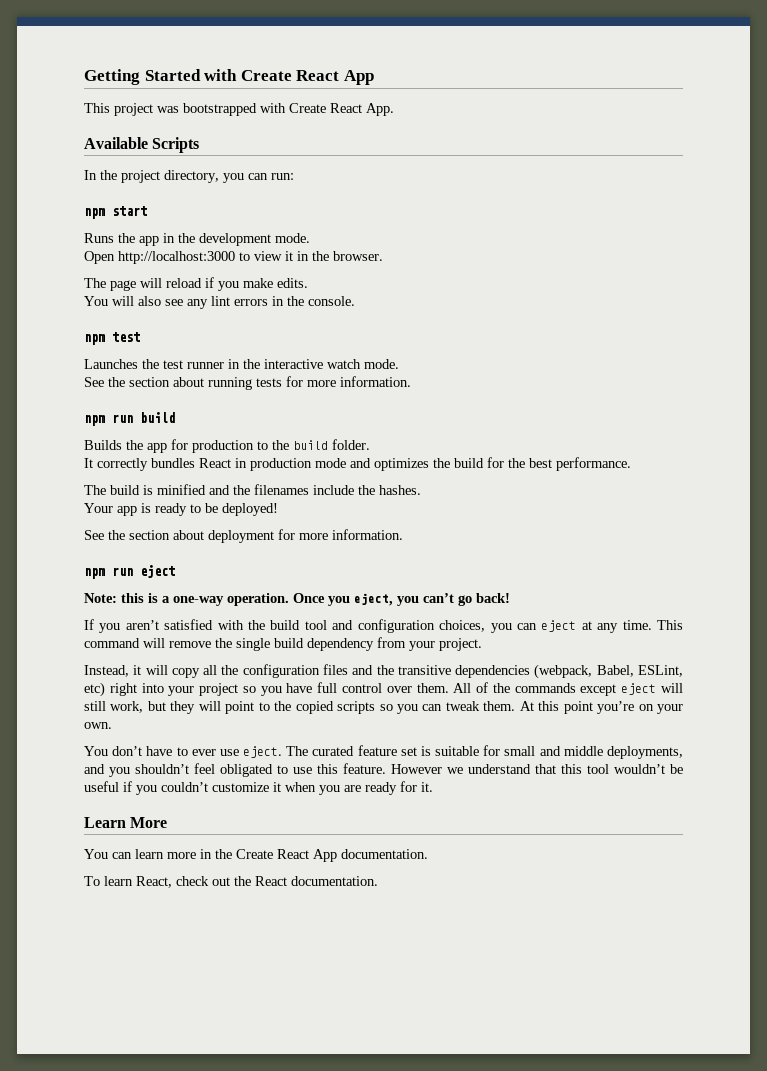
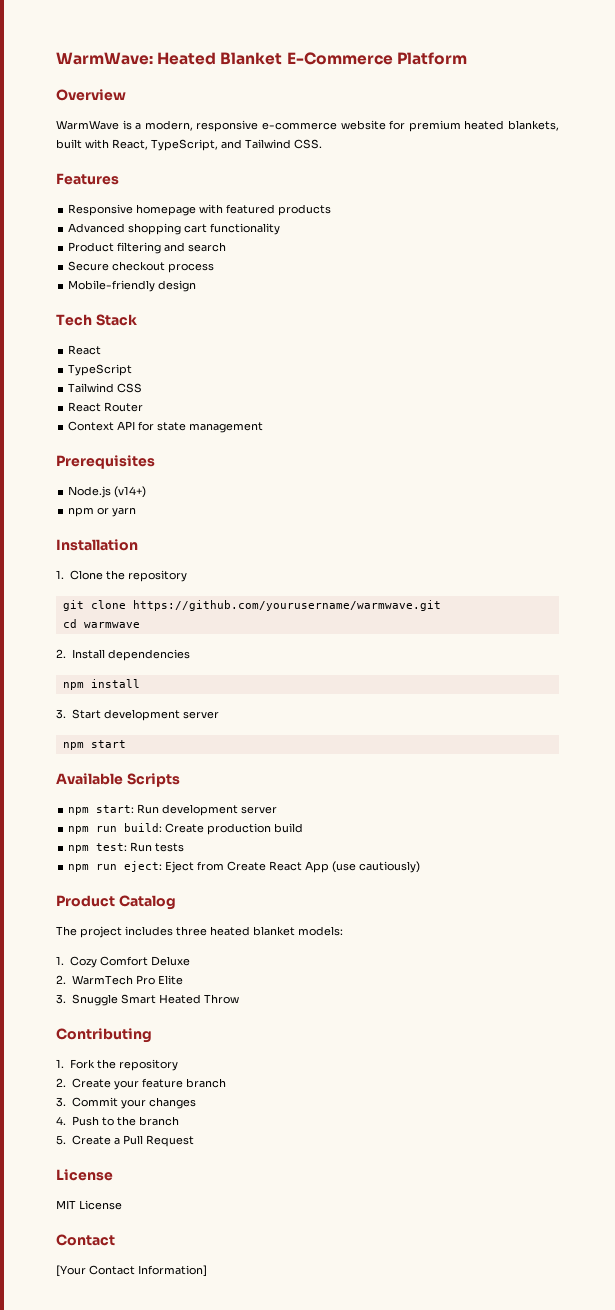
- Getting Started with Create React App
- This project was bootstrapped with Create React App.
+ WarmWave: Heated Blanket E-Commerce Platform
+ Overview
+ WarmWave is a modern, responsive e-commerce website for premium heated blankets, built with React, TypeScript, and Tailwind CSS.
+ Features
+ Responsive homepage with featured products
+ Advanced shopping cart functionality
+ Product filtering and search
+ Secure checkout process
+ Mobile-friendly design
+ Tech Stack
+ React
+ TypeScript
+ Tailwind CSS
+ React Router
+ Context API for state management
+ Prerequisites
+ Node.js (v14+)
+ npm or yarn
+ Installation
+ 1. Clone the repository
+ git clone https://github.com/yourusername/warmwave.git
+ cd warmwave
+ 2. Install dependencies
+ npm install
+ 3. Start development server
+ npm start
  Available Scripts
- In the project directory, you can run:
- npm start
- Runs the app in the development mode.
- Open http://localhost:3000 to view it in the browser.
- The page will reload if you make edits.
- You will also see any lint errors in the console.
- npm test
- Launches the test runner in the interactive watch mode.
- See the section about running tests for more information.
- npm run build
- Builds the app for production to the build folder.
- It correctly bundles React in production mode and optimizes the build for the best performance.
- The build is minified and the filenames include the hashes.
- Your app is ready to be deployed!
- See the section about deployment for more information.
- npm run eject
- Note: this is a one-way operation. Once you eject, you can’t go back!
- If you aren’t satisfied with the build tool and configuration choices, you can eject at any time. This command will remove the single build dependency from your project.
- Instead, it will copy all the configuration files and the transitive dependencies (webpack, Babel, ESLint, etc) right into your project so you have full control over them. All of the commands except eject will still work, but they will point to the copied scripts so you can tweak them. At this point you’re on your own.
- You don’t have to ever use eject. The curated feature set is suitable for small and middle deployments, and you shouldn’t feel obligated to use this feature. However we understand that this tool wouldn’t be useful if you couldn’t customize it when you are ready for it.
- Learn More
- You can learn more in the Create React App documentation.
- To learn React, check out the React documentation.
+ npm start: Run development server
+ npm run build: Create production build
+ npm test: Run tests
+ npm run eject: Eject from Create React App (use cautiously)
+ Product Catalog
+ The project includes three heated blanket models:
+ 1. Cozy Comfort Deluxe
+ 2. WarmTech Pro Elite
+ 3. Snuggle Smart Heated Throw
+ Contributing
+ 1. Fork the repository
+ 2. Create your feature branch
+ 3. Commit your changes
+ 4. Push to the branch
+ 5. Create a Pull Request
+ License
+ MIT License
+ Contact
+ [Your Contact Information]

